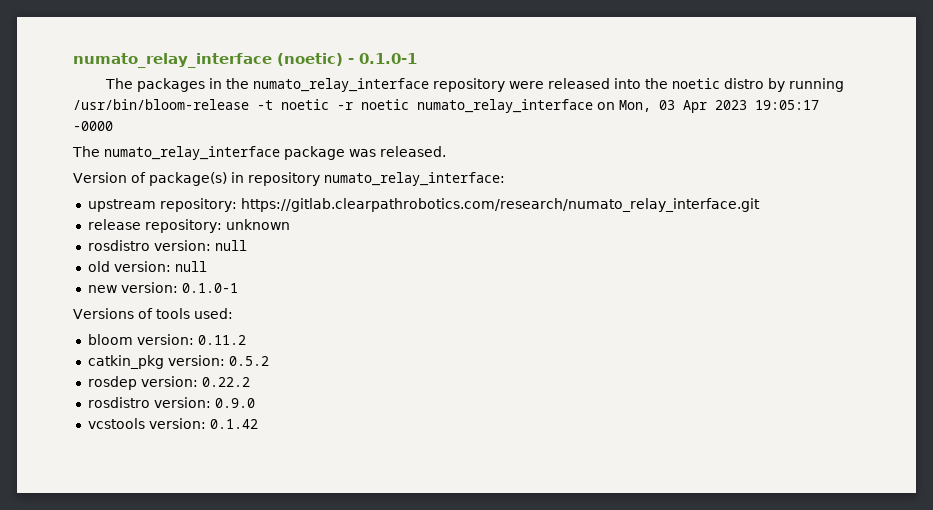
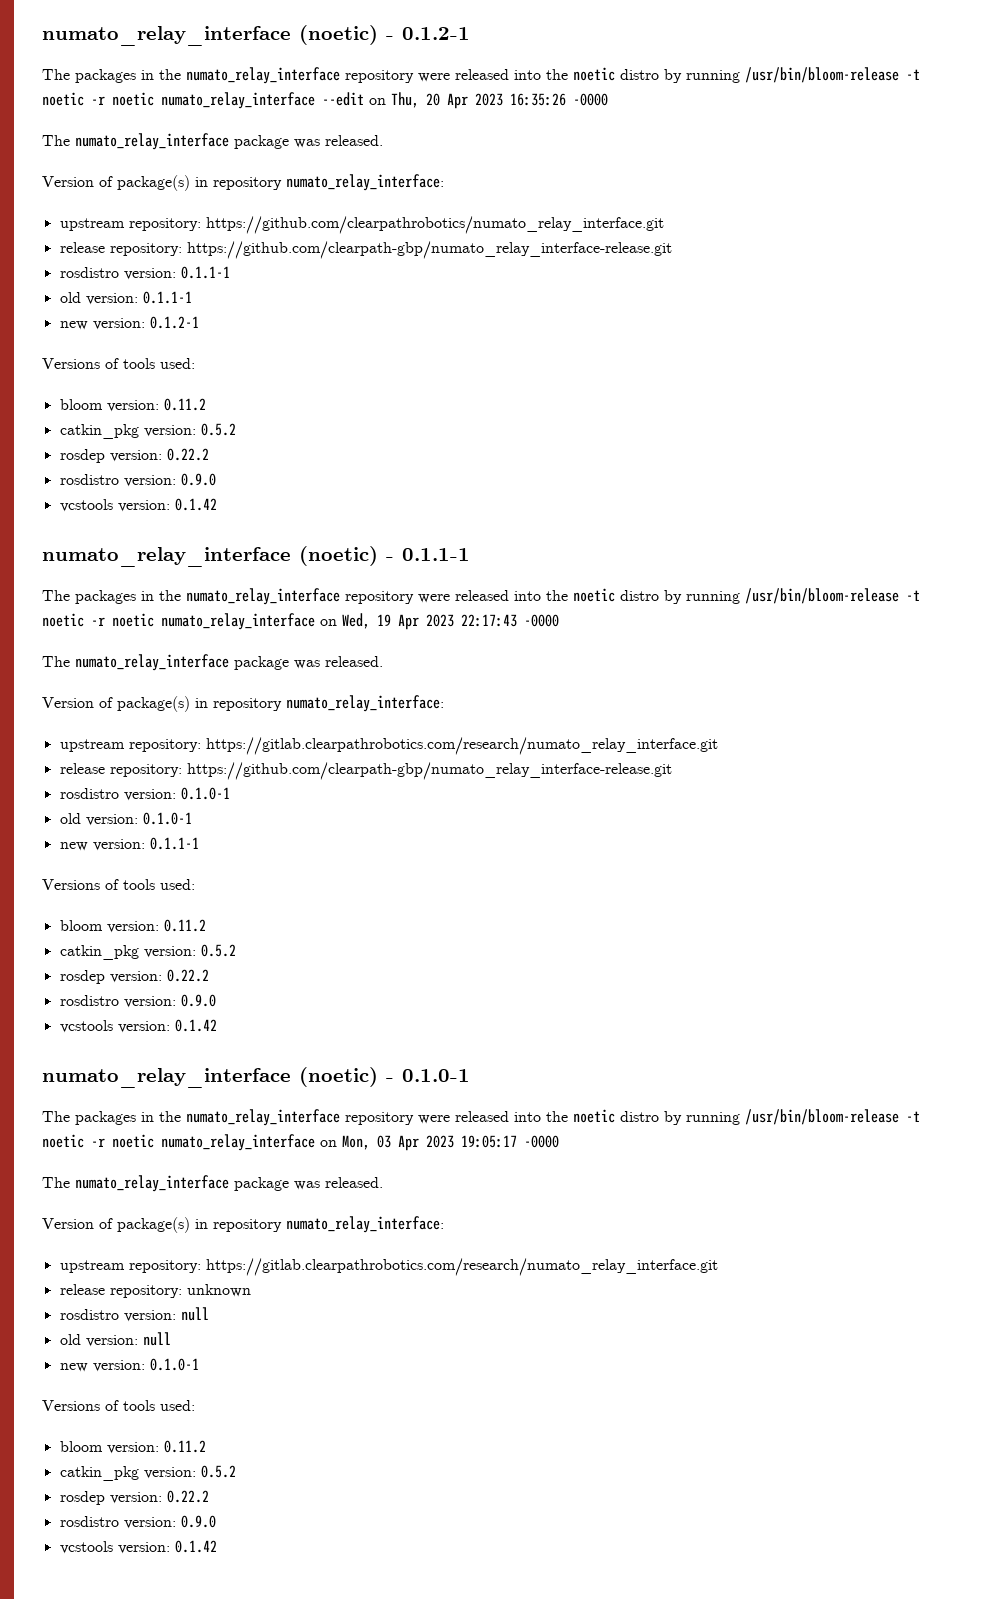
+ numato_relay_interface (noetic) - 0.1.2-1
+ The packages in the numato_relay_interface repository were released into the noetic distro by running /usr/bin/bloom-release -t noetic -r noetic numato_relay_interface --edit on Thu, 20 Apr 2023 16:35:26 -0000
+ The numato_relay_interface package was released.
+ Version of package(s) in repository numato_relay_interface:
+ upstream repository: https://github.com/clearpathrobotics/numato_relay_interface.git
+ release repository: https://github.com/clearpath-gbp/numato_relay_interface-release.git
+ rosdistro version: 0.1.1-1
+ old version: 0.1.1-1
+ new version: 0.1.2-1
+ Versions of tools used:
+ bloom version: 0.11.2
+ catkin_pkg version: 0.5.2
+ rosdep version: 0.22.2
+ rosdistro version: 0.9.0
+ vcstools version: 0.1.42
+ numato_relay_interface (noetic) - 0.1.1-1
+ The packages in the numato_relay_interface repository were released into the noetic distro by running /usr/bin/bloom-release -t noetic -r noetic numato_relay_interface on Wed, 19 Apr 2023 22:17:43 -0000
+ The numato_relay_interface package was released.
+ Version of package(s) in repository numato_relay_interface:
+ upstream repository: https://gitlab.clearpathrobotics.com/research/numato_relay_interface.git
+ release repository: https://github.com/clearpath-gbp/numato_relay_interface-release.git
+ rosdistro version: 0.1.0-1
+ old version: 0.1.0-1
+ new version: 0.1.1-1
+ Versions of tools used:
+ bloom version: 0.11.2
+ catkin_pkg version: 0.5.2
+ rosdep version: 0.22.2
+ rosdistro version: 0.9.0
+ vcstools version: 0.1.42

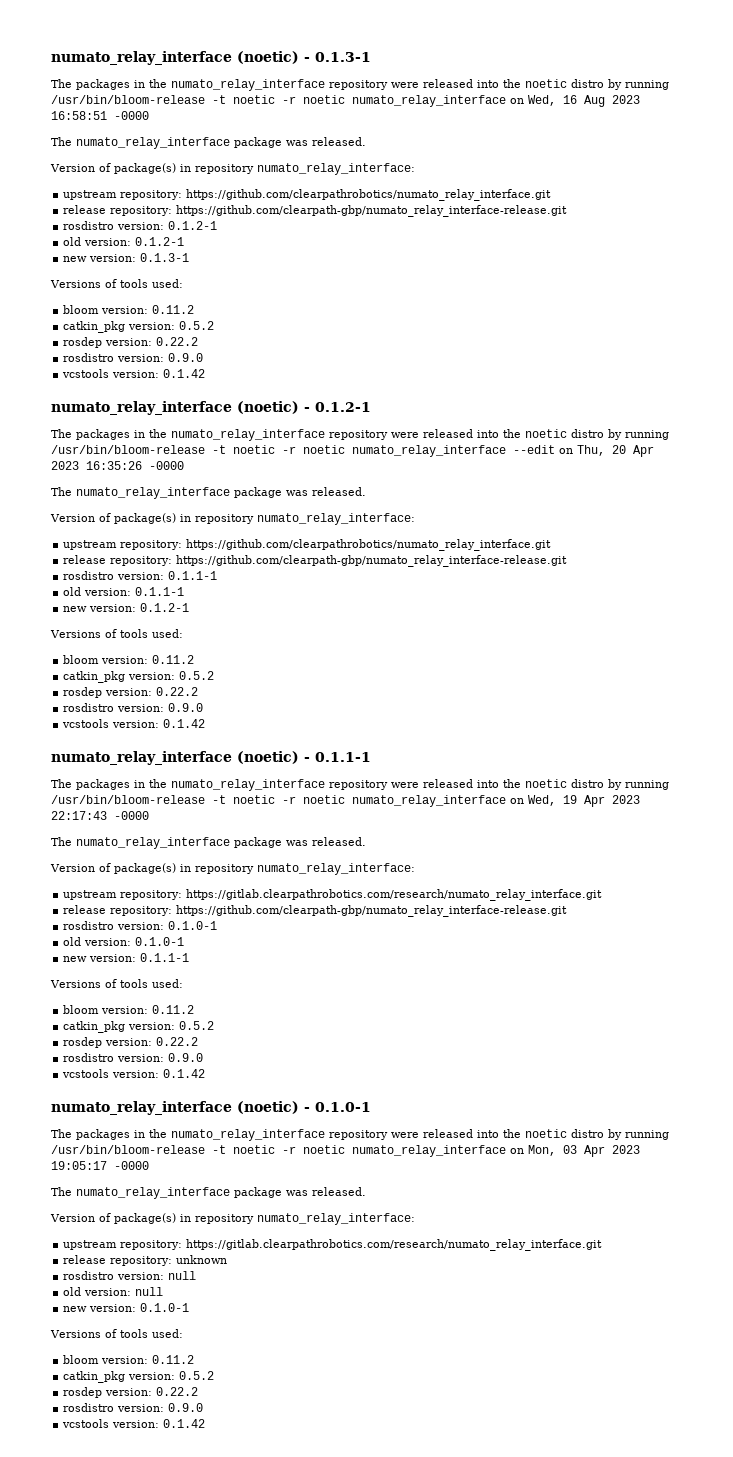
+ numato_relay_interface (noetic) - 0.1.3-1
+ The packages in the numato_relay_interface repository were released into the noetic distro by running /usr/bin/bloom-release -t noetic -r noetic numato_relay_interface on Wed, 16 Aug 2023 16:58:51 -0000
+ The numato_relay_interface package was released.
+ Version of package(s) in repository numato_relay_interface:
+ upstream repository: https://github.com/clearpathrobotics/numato_relay_interface.git
+ release repository: https://github.com/clearpath-gbp/numato_relay_interface-release.git
+ rosdistro version: 0.1.2-1
+ old version: 0.1.2-1
+ new version: 0.1.3-1
+ Versions of tools used:
+ bloom version: 0.11.2
+ catkin_pkg version: 0.5.2
+ rosdep version: 0.22.2
+ rosdistro version: 0.9.0
+ vcstools version: 0.1.42

